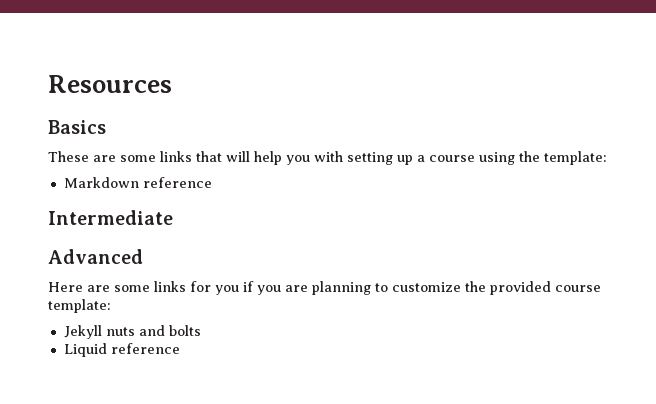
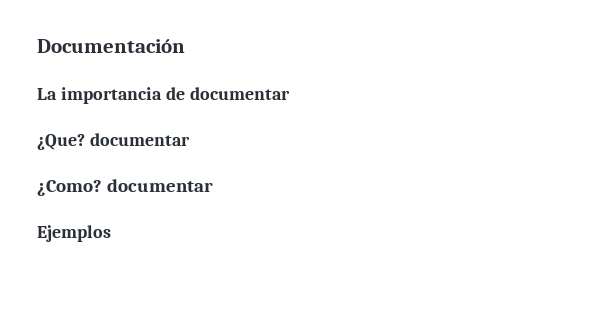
- Resources
- Basics
- These are some links that will help you with setting up a course using the template:
- Markdown reference
- Intermediate
- Advanced
- Here are some links for you if you are planning to customize the provided course template:
- Jekyll nuts and bolts
- Liquid reference
+ Documentación
+ La importancia de documentar
+ ¿Que? documentar
+ ¿Como? documentar
+ Ejemplos

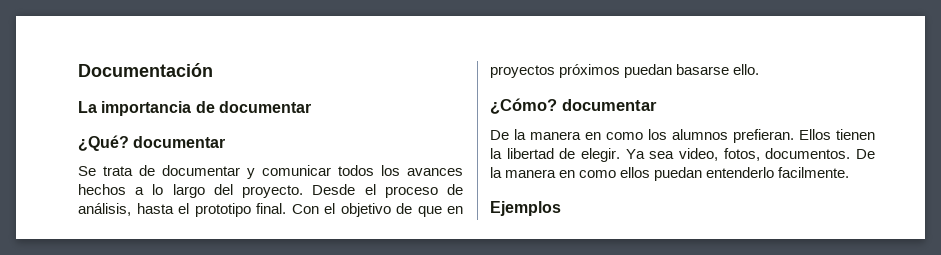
- ¿Que? documentar
- ¿Como? documentar
+ ¿Qué? documentar
+ Se trata de documentar y comunicar todos los avances hechos a lo largo del proyecto. Desde el proceso de análisis, hasta el prototipo final. Con el objetivo de que en proyectos próximos puedan basarse ello.
+ ¿Cómo? documentar
+ De la manera en como los alumnos prefieran. Ellos tienen la libertad de elegir. Ya sea video, fotos, documentos. De la manera en como ellos puedan entenderlo facilmente.

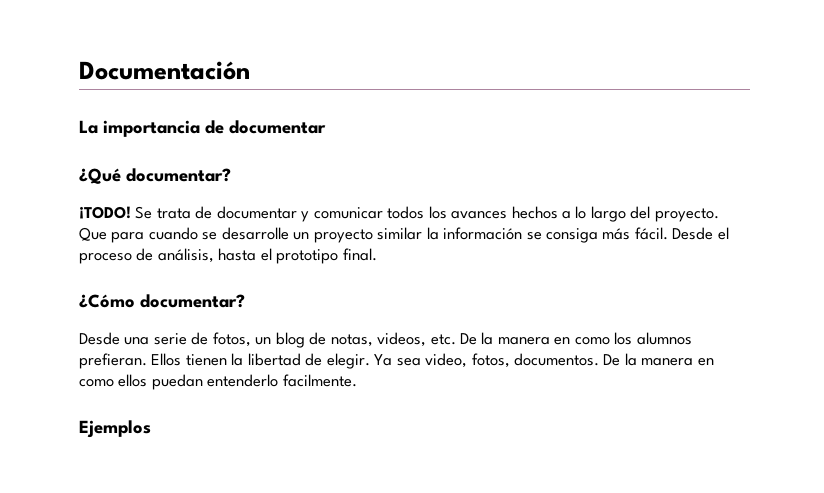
- ¿Qué? documentar
- Se trata de documentar y comunicar todos los avances hechos a lo largo del proyecto.
+ ¿Qué documentar?
+ ¡TODO! Se trata de documentar y comunicar todos los avances hechos a lo largo del proyecto.
+ Que para cuando se desarrolle un proyecto similar la información se consiga más fácil.
- Desde el proceso de análisis, hasta el prototipo final. Con el objetivo de que en proyectos próximos puedan basarse ello.
- ¿Cómo? documentar
- De la manera en como los alumnos prefieran.
+ Desde el proceso de análisis, hasta el prototipo final.
+ ¿Cómo documentar?
+ Desde una serie de fotos, un blog de notas, videos, etc. De la manera en como los alumnos prefieran.

